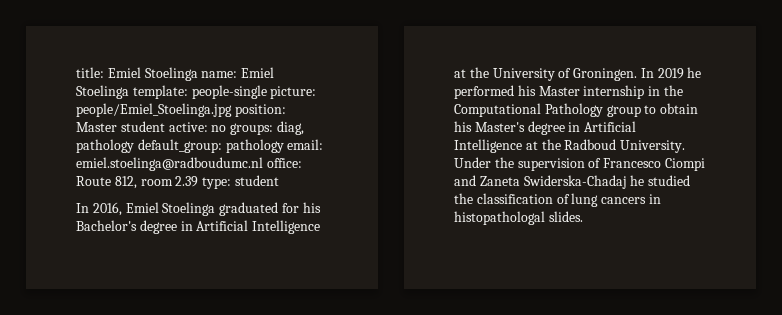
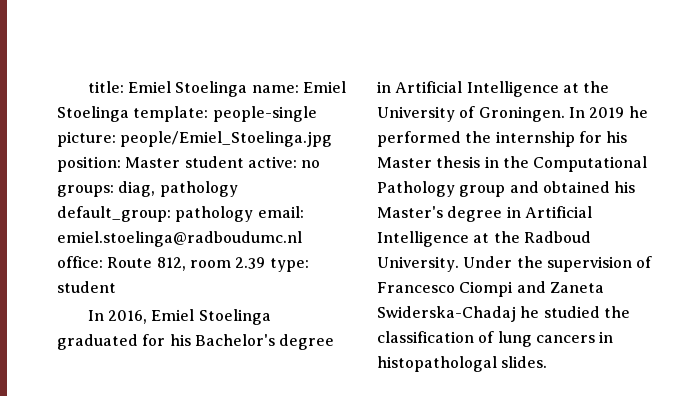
- In 2019 he performed his Master internship in the Computational Pathology group to obtain his Master's degree in Artificial Intelligence at the Radboud University.
+ In 2019 he performed the internship for his Master thesis in the Computational Pathology group and obtained his Master's degree in Artificial Intelligence at the Radboud University.

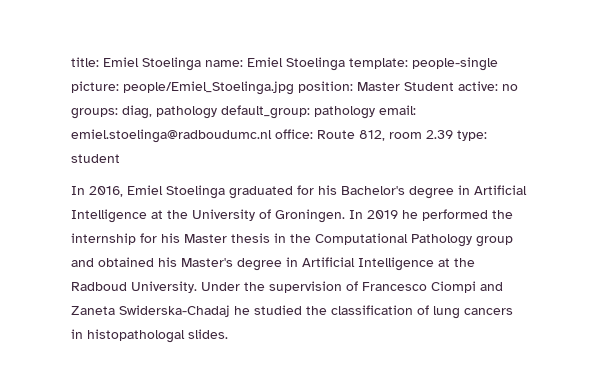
- title: Emiel Stoelinga name: Emiel Stoelinga template: people-single picture: people/Emiel_Stoelinga.jpg position: Master student active: no groups: diag, pathology default_group: pathology email: emiel.stoelinga@radboudumc.nl office: Route 812, room 2.39 type: student
+ title: Emiel Stoelinga name: Emiel Stoelinga template: people-single picture: people/Emiel_Stoelinga.jpg position: Master Student active: no groups: diag, pathology default_group: pathology email: emiel.stoelinga@radboudumc.nl office: Route 812, room 2.39 type: student

